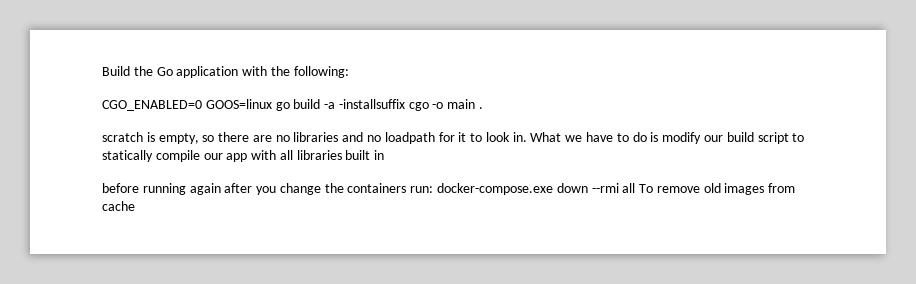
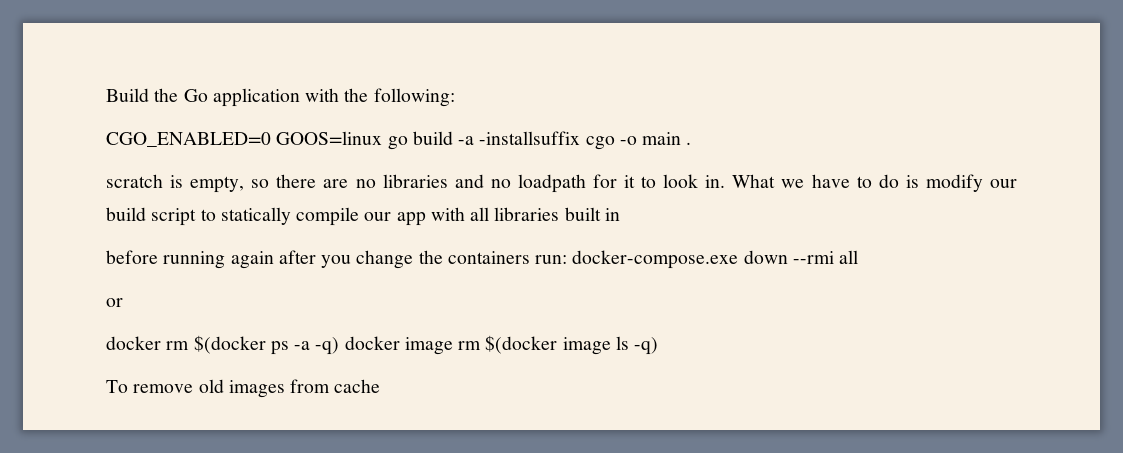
- before running again after you change the containers run: docker-compose.exe down --rmi all To remove old images from cache
+ before running again after you change the containers run: docker-compose.exe down --rmi all
+ or
+ docker rm $(docker ps -a -q) docker image rm $(docker image ls -q)
+ To remove old images from cache

